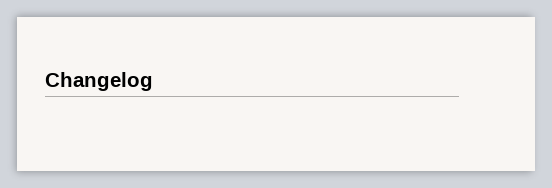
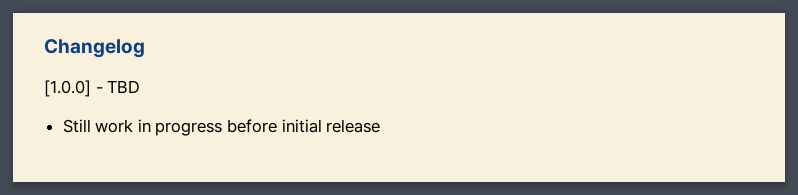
+ [1.0.0] - TBD
+ Still work in progress before initial release

